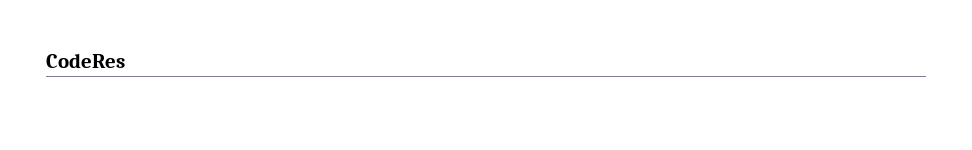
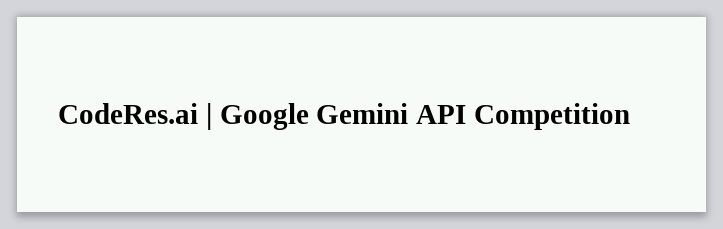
- CodeRes
+ CodeRes.ai | Google Gemini API Competition

